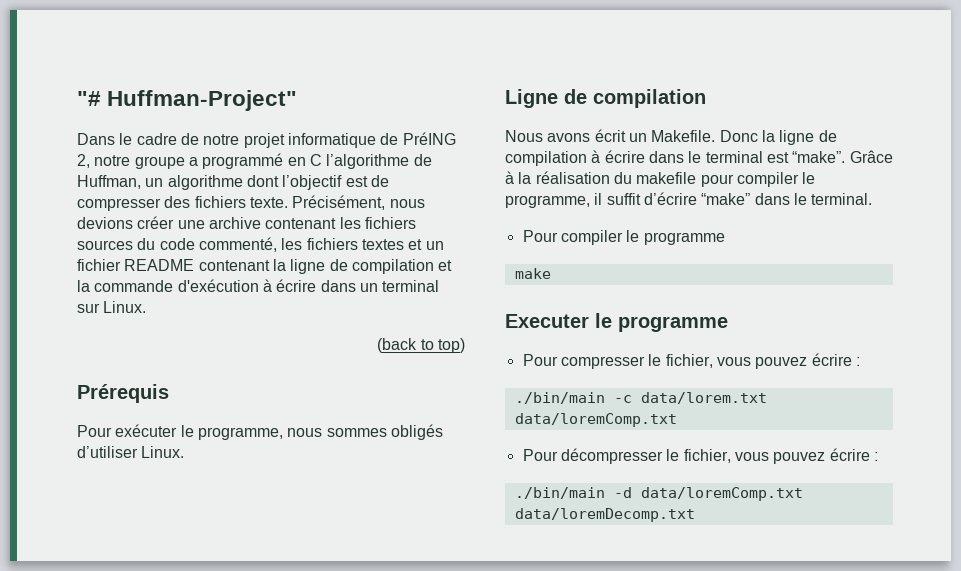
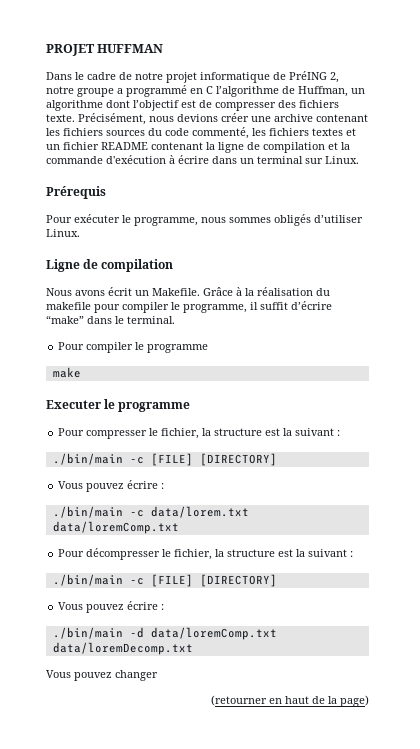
- "# Huffman-Project"
+ PROJET HUFFMAN
- (back to top)
- Donc la ligne de compilation à écrire dans le terminal est “make”.
- Pour compresser le fichier, vous pouvez écrire :
+ Pour compresser le fichier, la structure est la suivant :
+ ./bin/main -c [FILE] [DIRECTORY]
+ Vous pouvez écrire :
- Pour décompresser le fichier, vous pouvez écrire :
+ Pour décompresser le fichier, la structure est la suivant :
+ ./bin/main -c [FILE] [DIRECTORY]
+ Vous pouvez écrire :
+ Vous pouvez changer
+ (retourner en haut de la page)

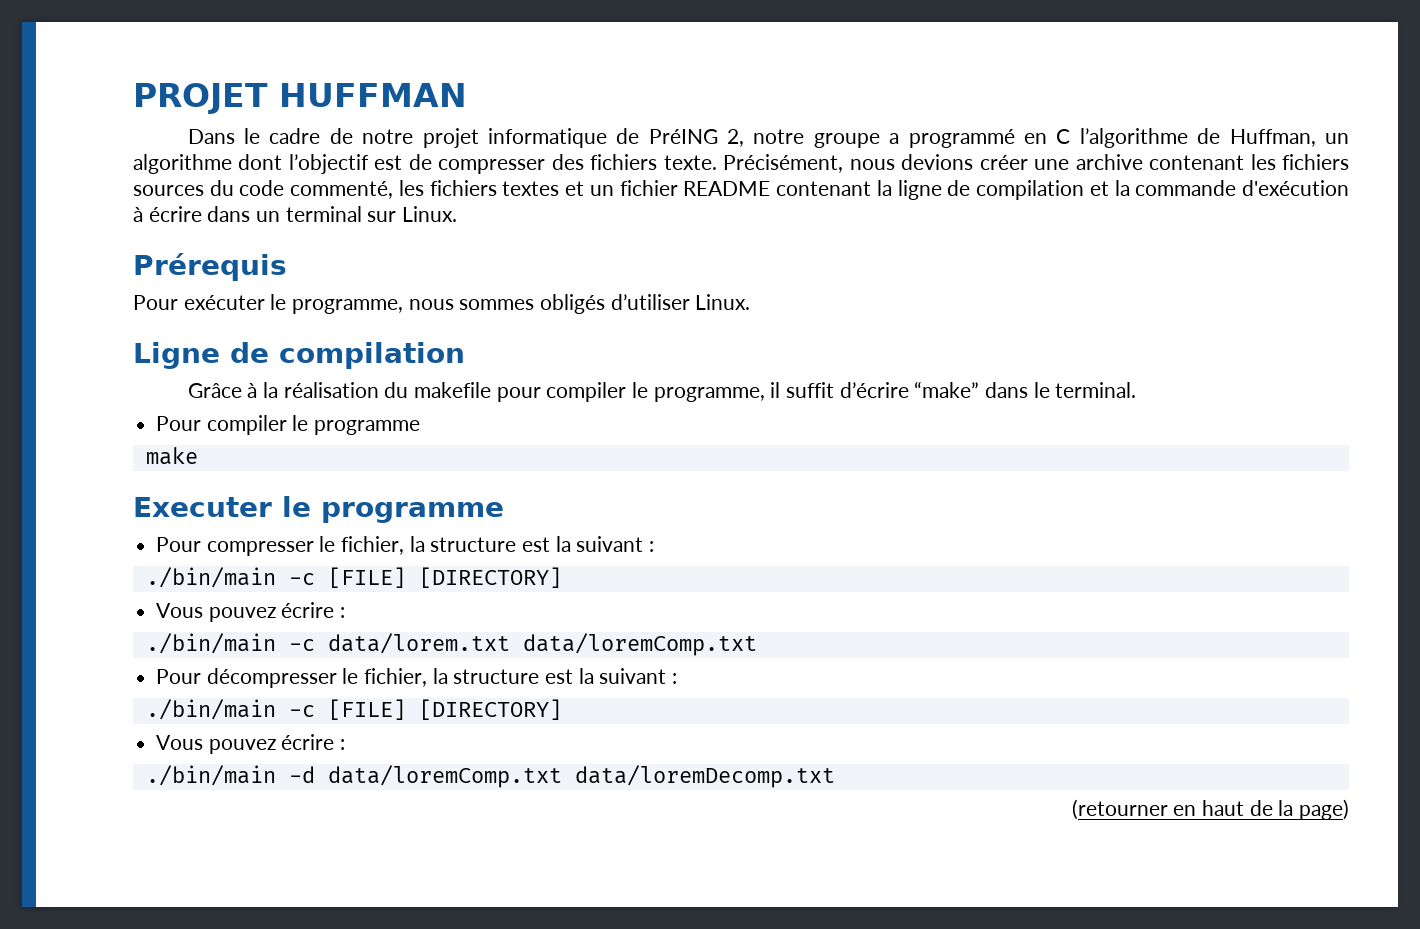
- Nous avons écrit un Makefile.
- Vous pouvez changer

